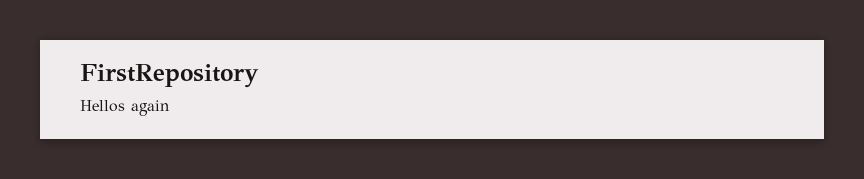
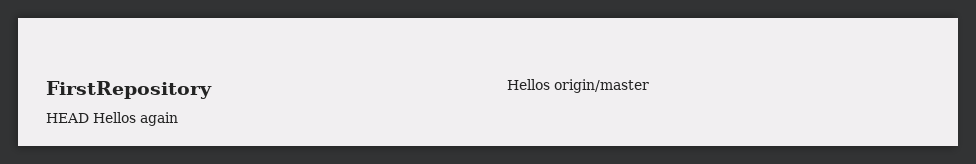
- Hellos again
+ HEAD Hellos again
+ Hellos origin/master

